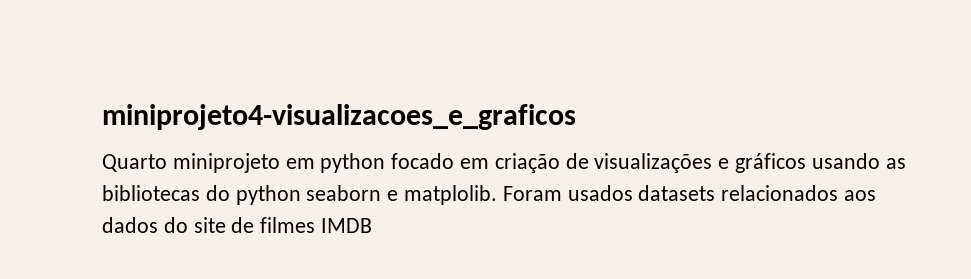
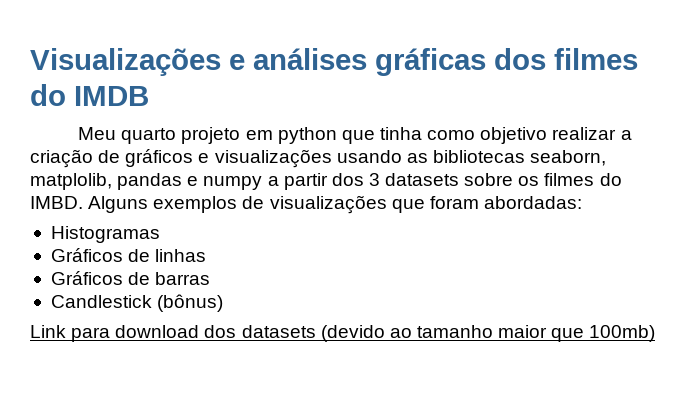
- miniprojeto4-visualizacoes_e_graficos
- Quarto miniprojeto em python focado em criação de visualizações e gráficos usando as bibliotecas do python seaborn e matplolib. Foram usados datasets relacionados aos dados do site de filmes IMDB
+ Visualizações e análises gráficas dos filmes do IMDB
+ Meu quarto projeto em python que tinha como objetivo realizar a criação de gráficos e visualizações usando as bibliotecas seaborn, matplolib, pandas e numpy a partir dos 3 datasets sobre os filmes do IMBD. Alguns exemplos de visualizações que foram abordadas:
+ Histogramas
+ Gráficos de linhas
+ Gráficos de barras
+ Candlestick (bônus)
+ Link para download dos datasets (devido ao tamanho maior que 100mb)

